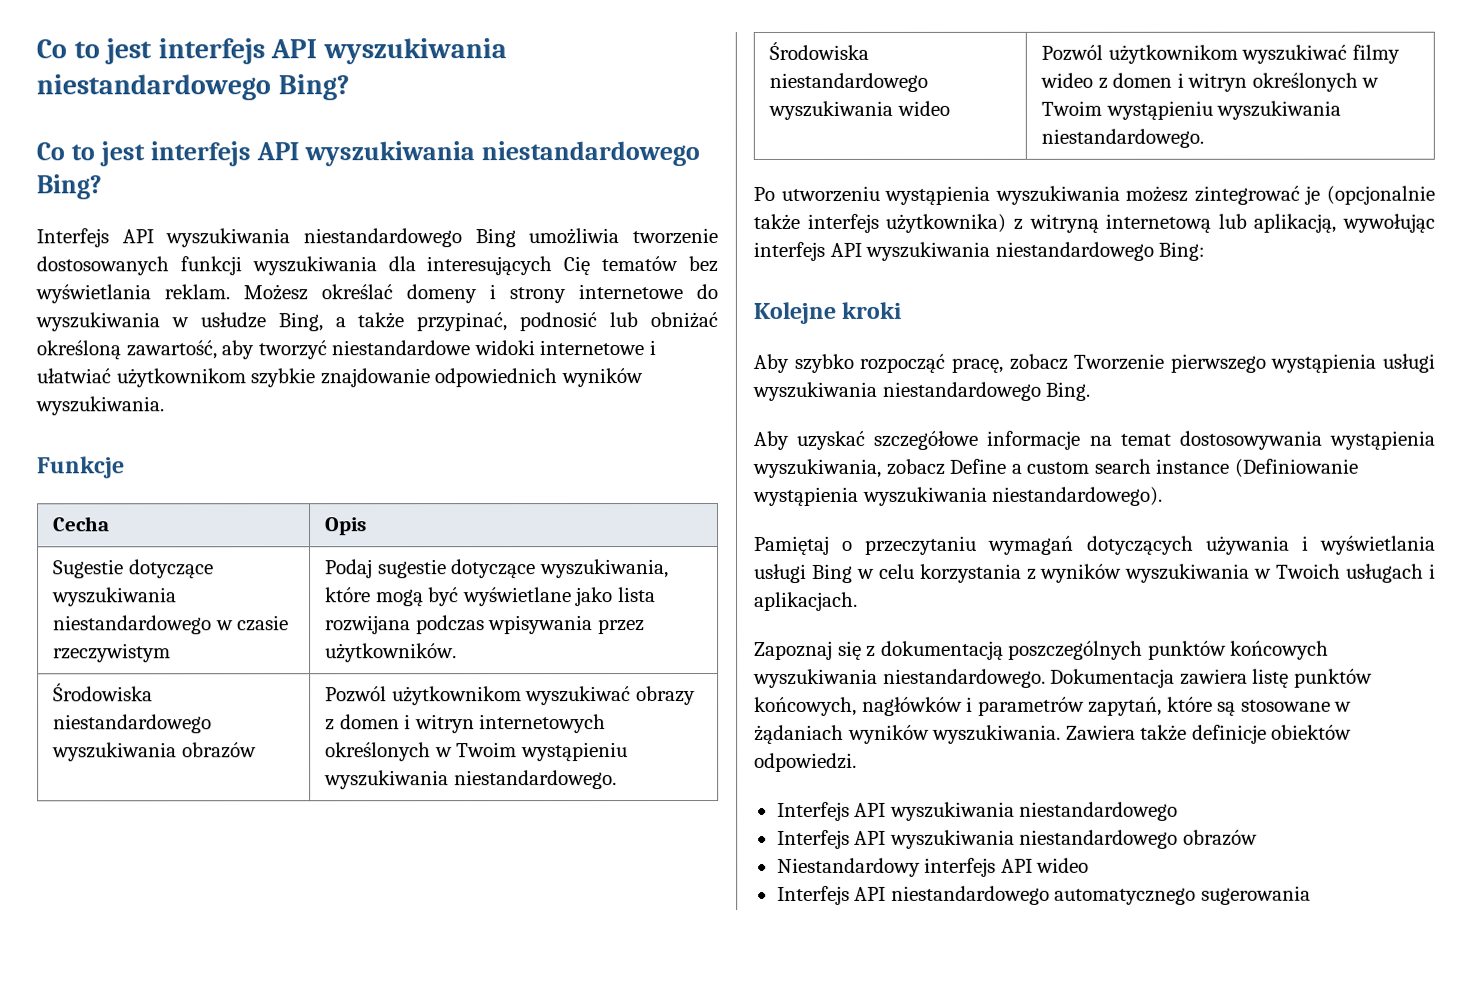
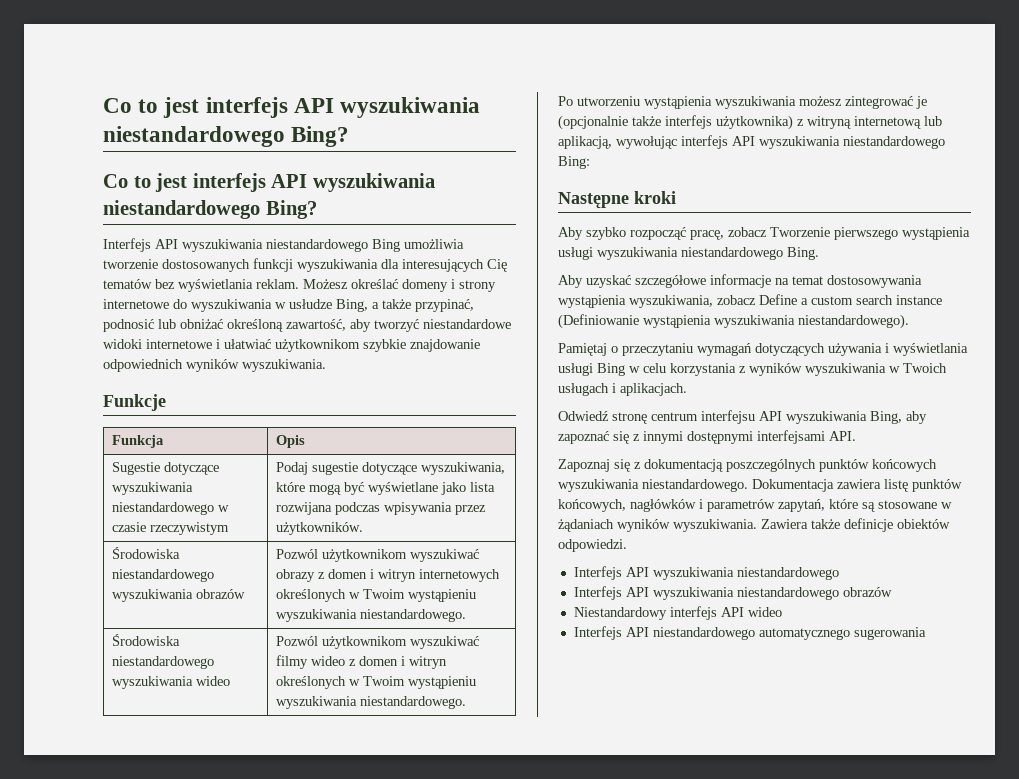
- Cecha | Opis
+ Funkcja | Opis
- Kolejne kroki
+ Następne kroki
+ Odwiedź stronę centrum interfejsu API wyszukiwania Bing, aby zapoznać się z innymi dostępnymi interfejsami API.

